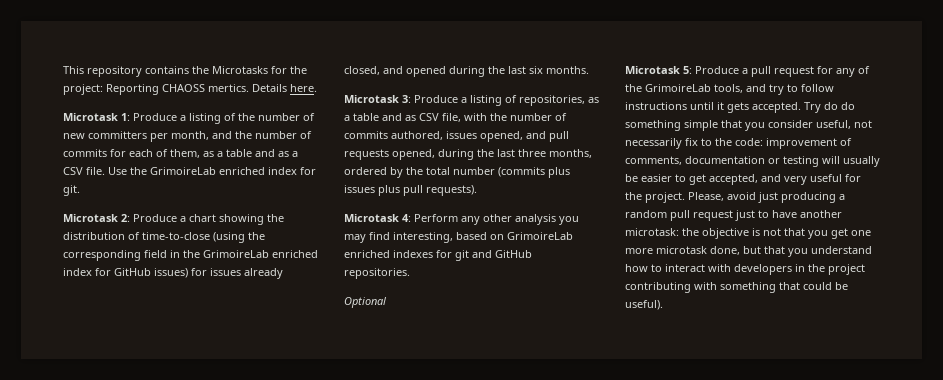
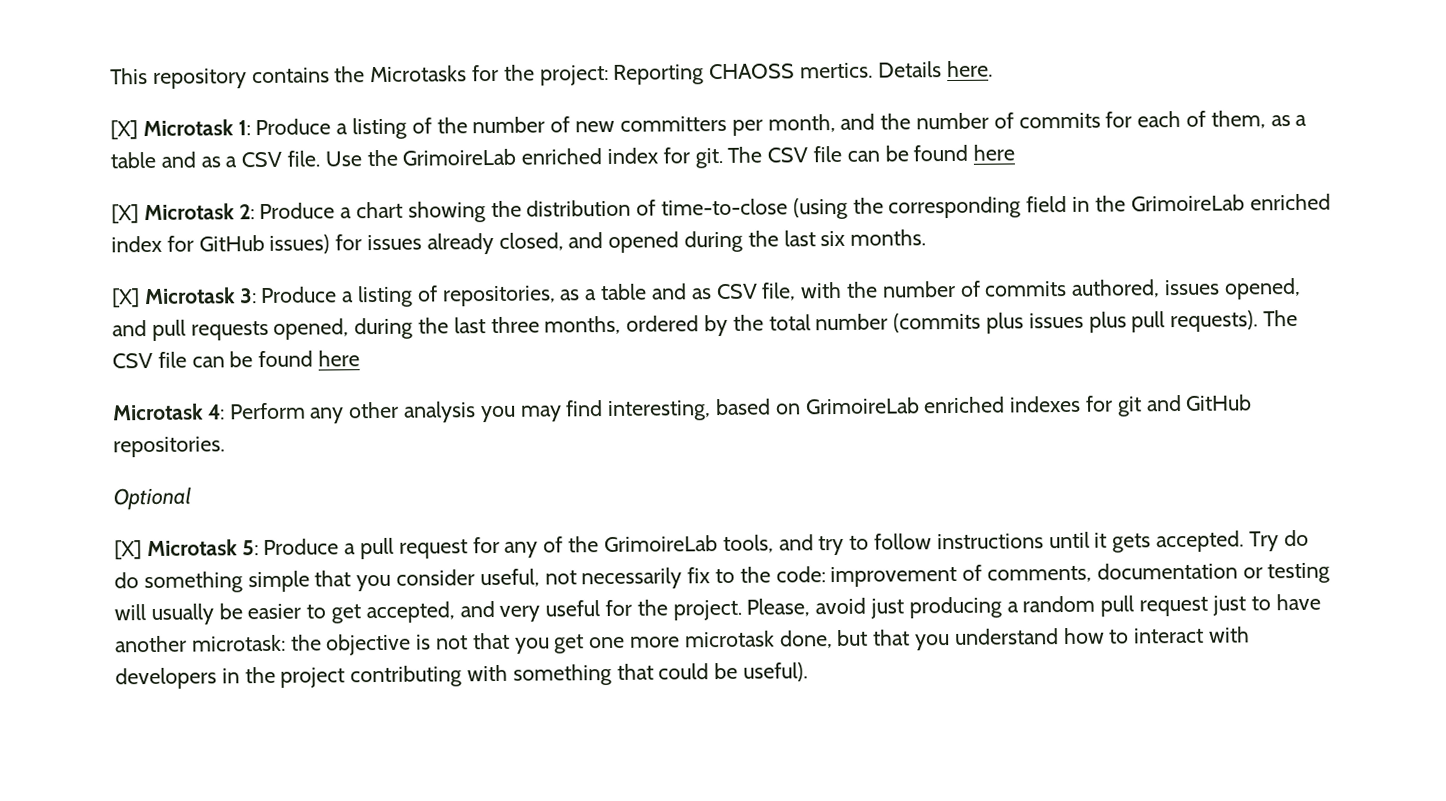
- Microtask 1: Produce a listing of the number of new committers per month, and the number of commits for each of them, as a table and as a CSV file.
+ [X] Microtask 1: Produce a listing of the number of new committers per month, and the number of commits for each of them, as a table and as a CSV file.
- Use the GrimoireLab enriched index for git.
- Microtask 2: Produce a chart showing the distribution of time-to-close (using the corresponding field in the GrimoireLab enriched index for GitHub issues) for issues already closed, and opened during the last six months.
+ Use the GrimoireLab enriched index for git. The CSV file can be found here
+ [X] Microtask 2: Produce a chart showing the distribution of time-to-close (using the corresponding field in the GrimoireLab enriched index for GitHub issues) for issues already closed, and opened during the last six months.
- Microtask 3: Produce a listing of repositories, as a table and as CSV file, with the number of commits authored, issues opened, and pull requests opened, during the last three months, ordered by the total number (commits plus issues plus pull requests).
+ [X] Microtask 3: Produce a listing of repositories, as a table and as CSV file, with the number of commits authored, issues opened, and pull requests opened, during the last three months, ordered by the total number (commits plus issues plus pull requests). The CSV file can be found here
- Microtask 5: Produce a pull request for any of the GrimoireLab tools, and try to follow instructions until it gets accepted.
+ [X] Microtask 5: Produce a pull request for any of the GrimoireLab tools, and try to follow instructions until it gets accepted.

